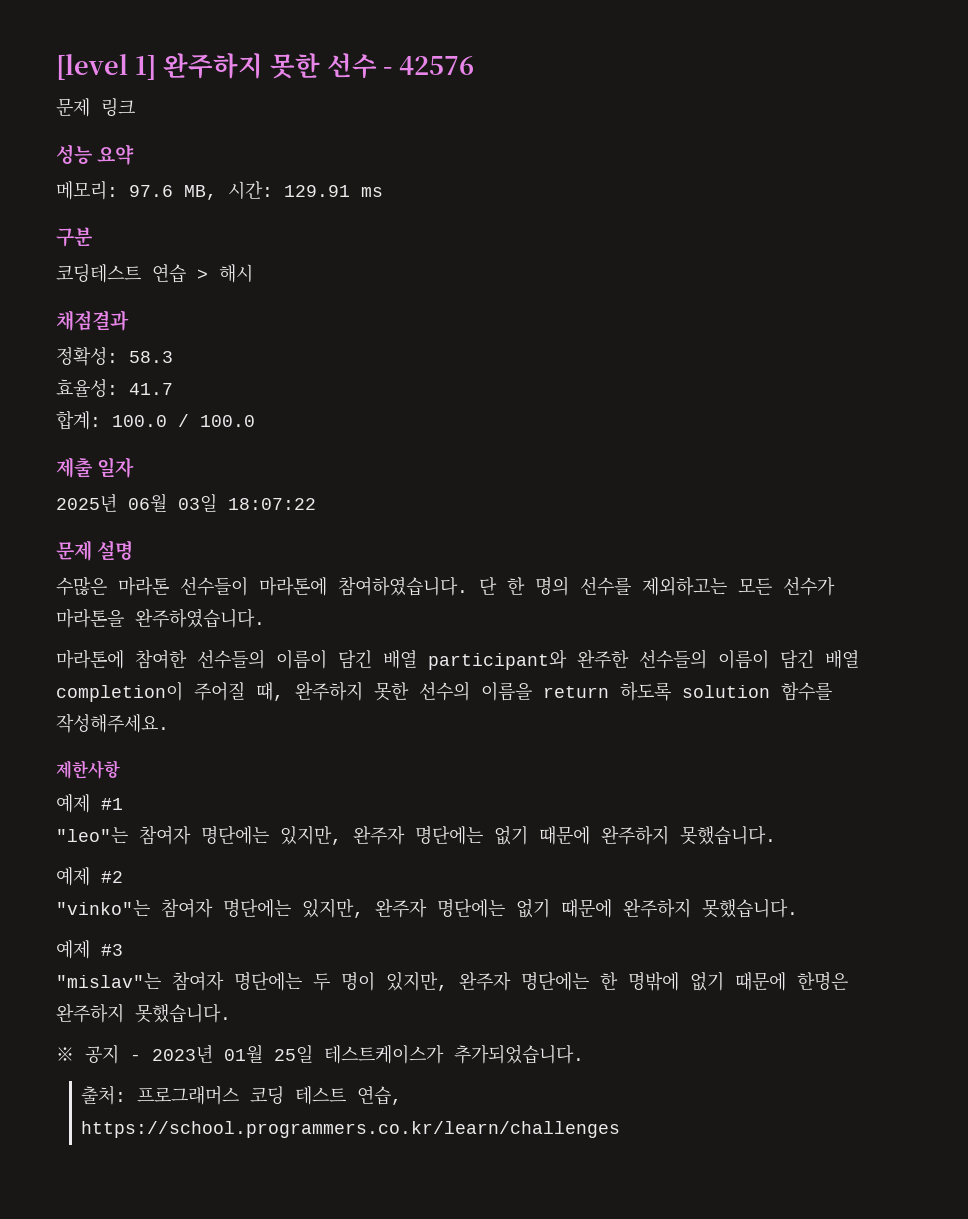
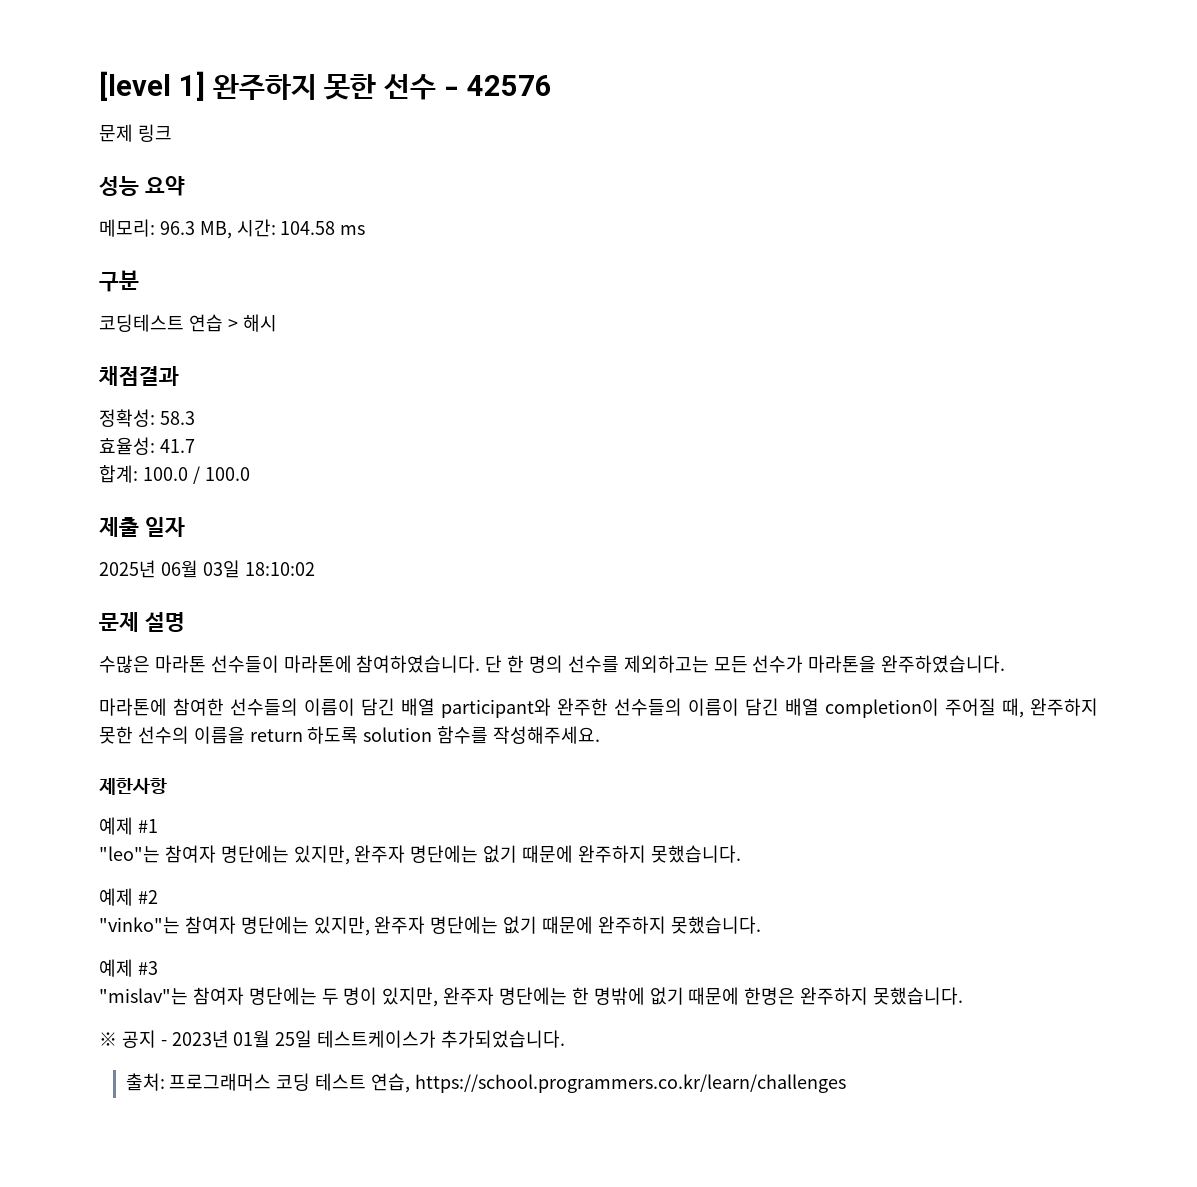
- 메모리: 97.6 MB, 시간: 129.91 ms
+ 메모리: 96.3 MB, 시간: 104.58 ms
- 2025년 06월 03일 18:07:22
+ 2025년 06월 03일 18:10:02

